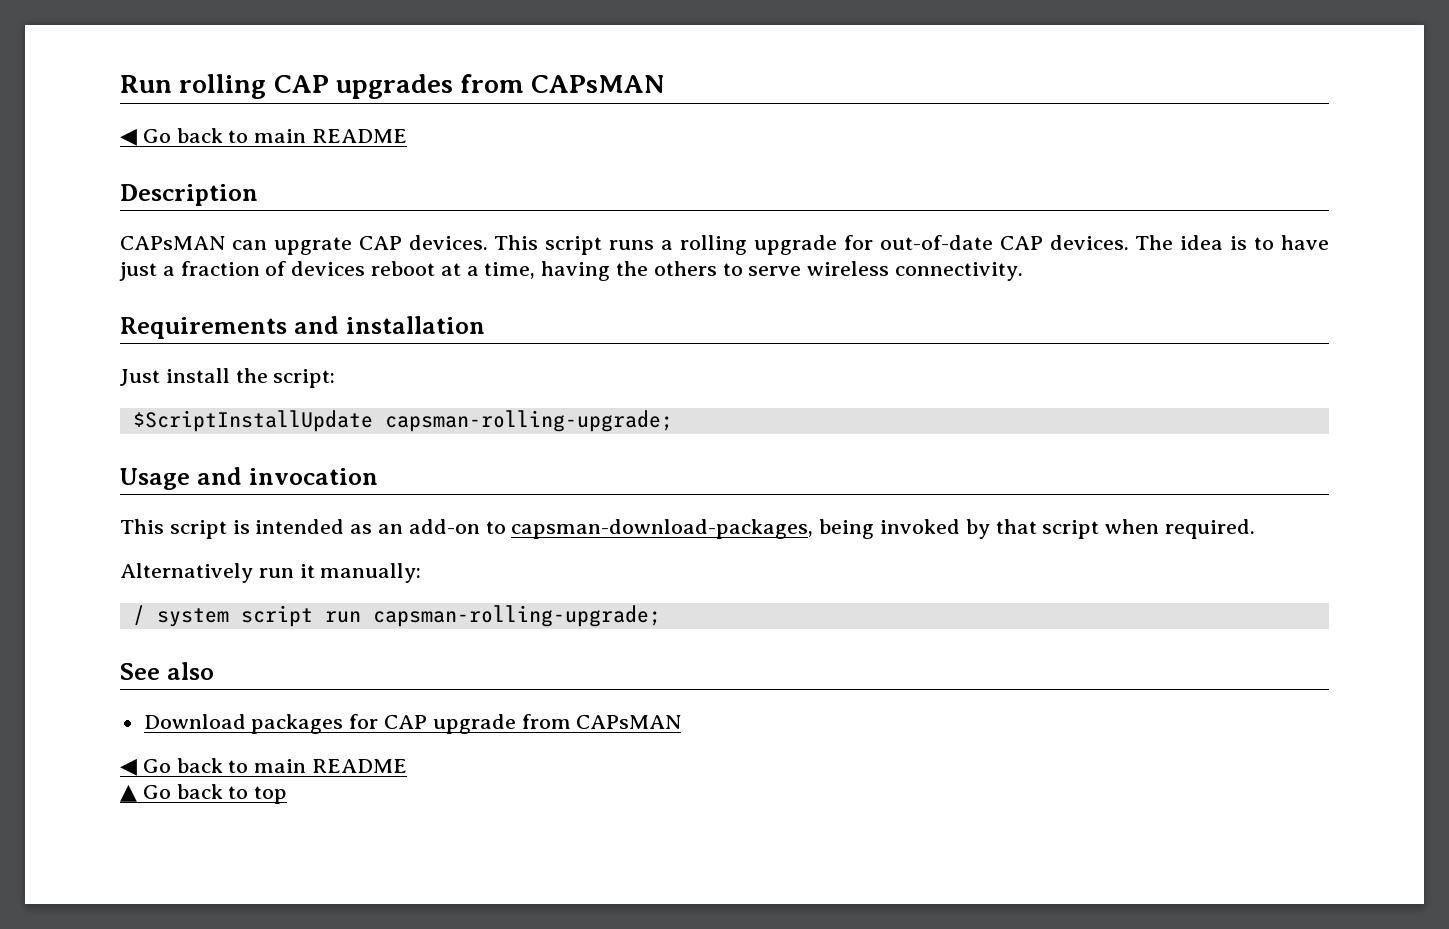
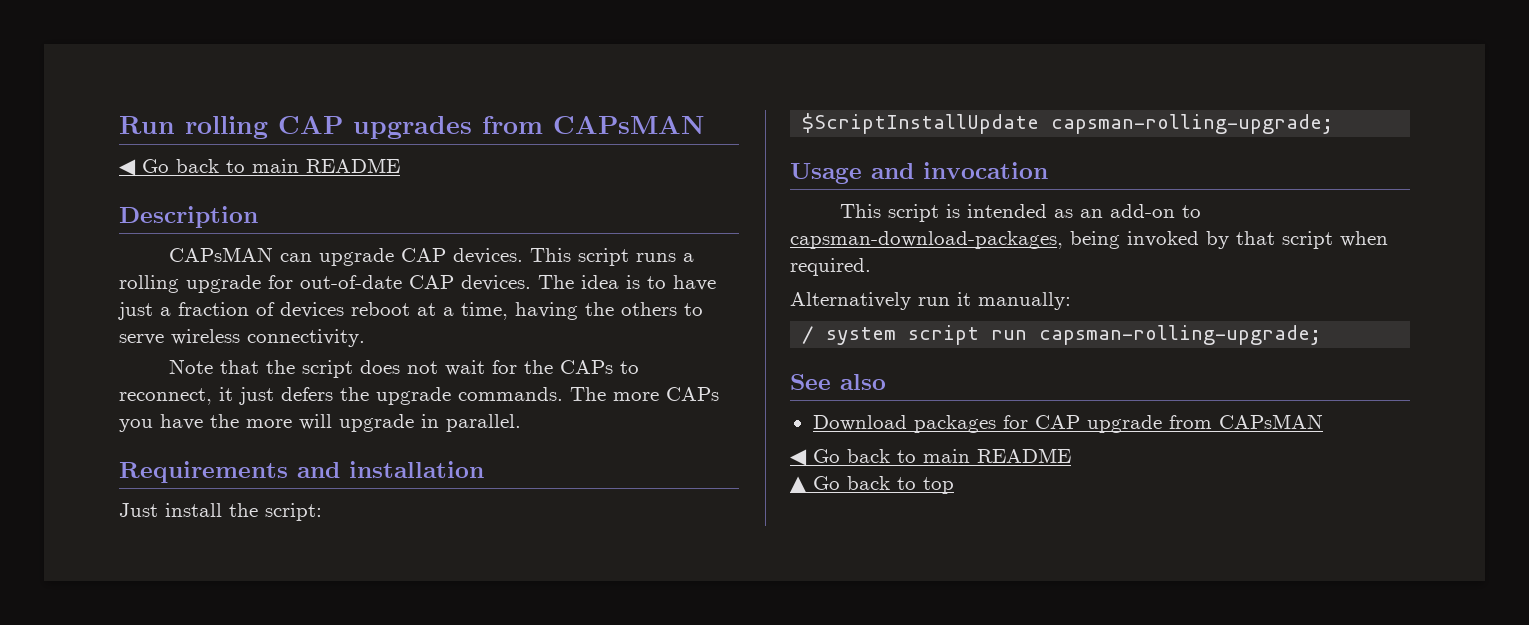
- CAPsMAN can upgrate CAP devices.
+ CAPsMAN can upgrade CAP devices.
+ Note that the script does not wait for the CAPs to reconnect, it just defers the upgrade commands. The more CAPs you have the more will upgrade in parallel.

